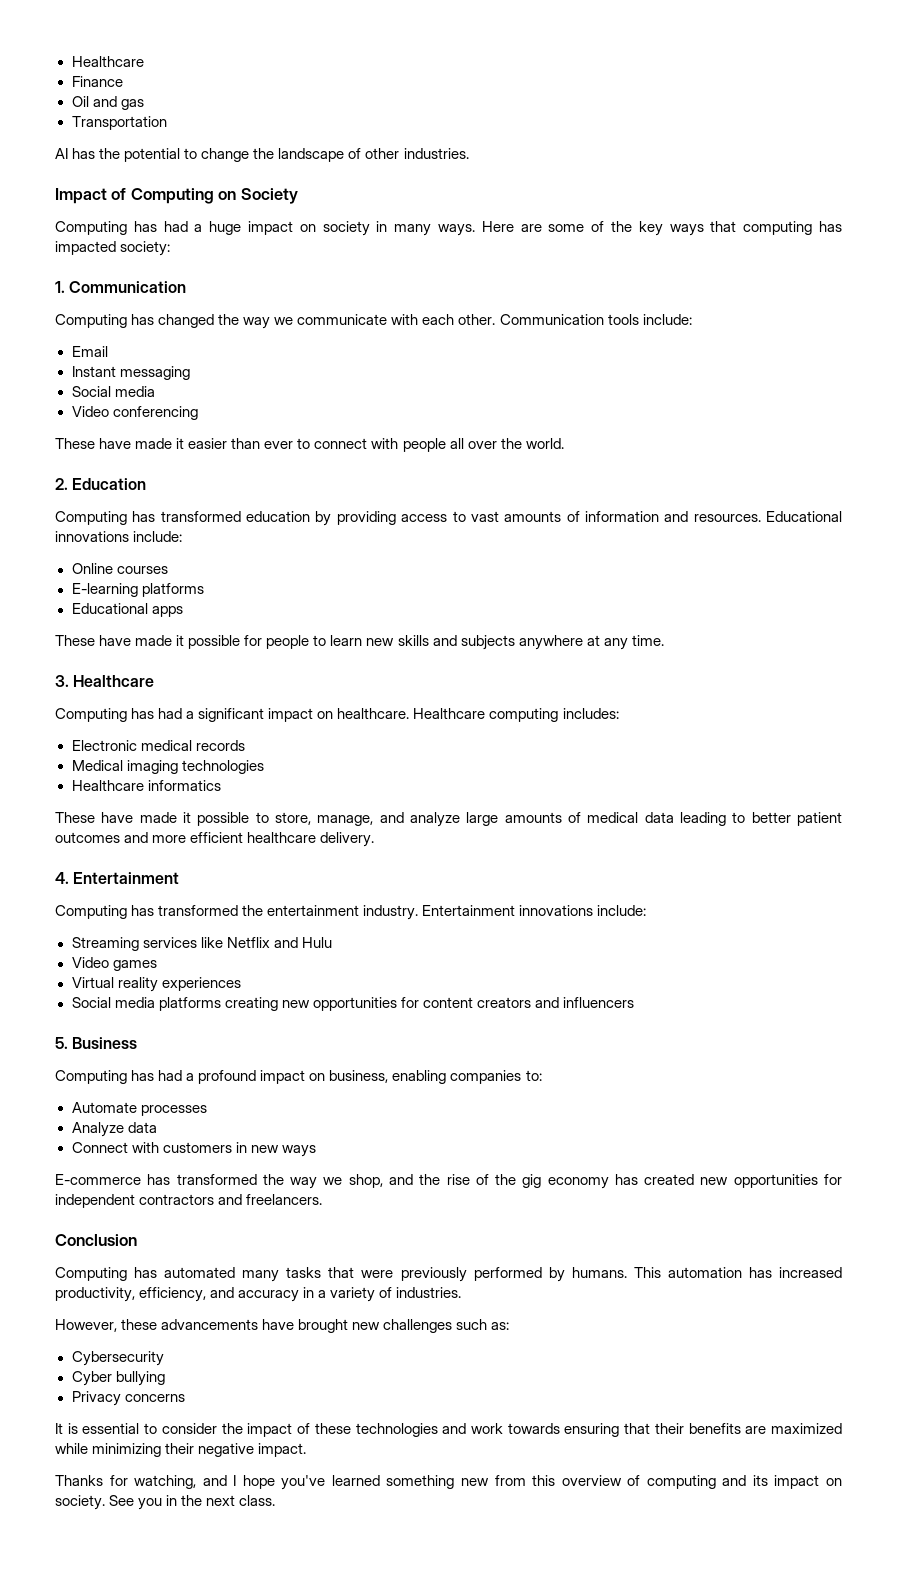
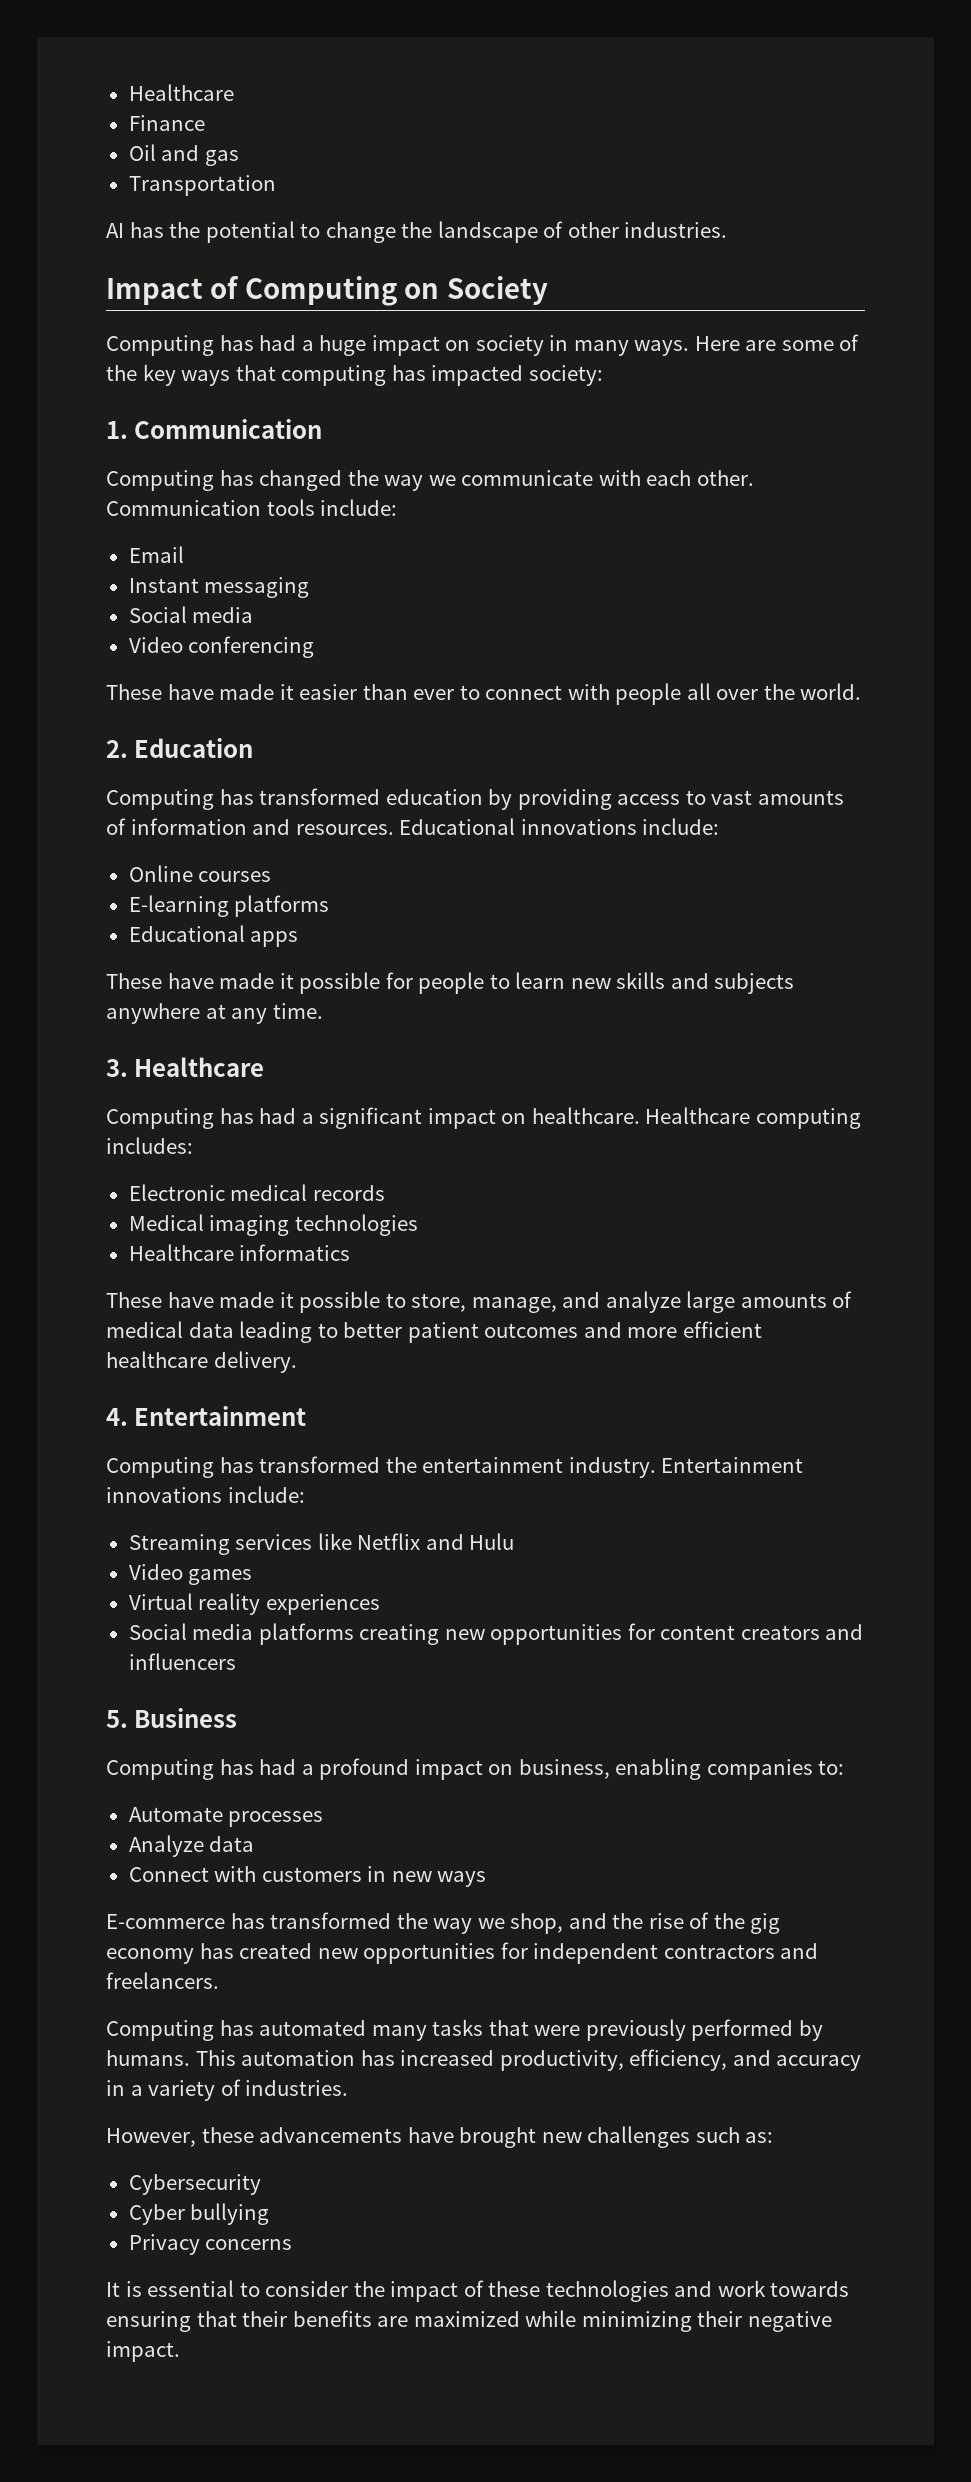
- Conclusion
- Thanks for watching, and I hope you've learned something new from this overview of computing and its impact on society. See you in the next class.

